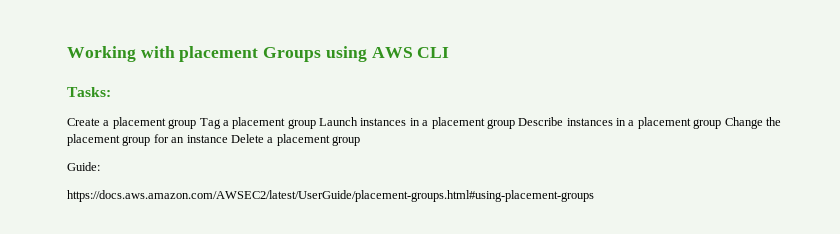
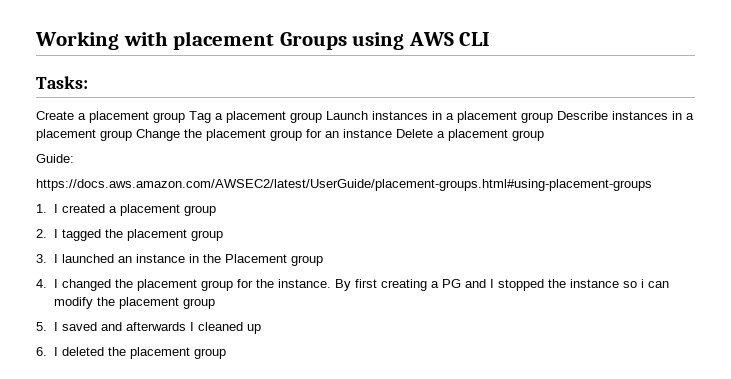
+ 1. I created a placement group
+ 2. I tagged the placement group
+ 3. I launched an instance in the Placement group
+ 4. I changed the placement group for the instance. By first creating a PG and I stopped the instance so i can modify the placement group
+ 5. I saved and afterwards I cleaned up
+ 6. I deleted the placement group

